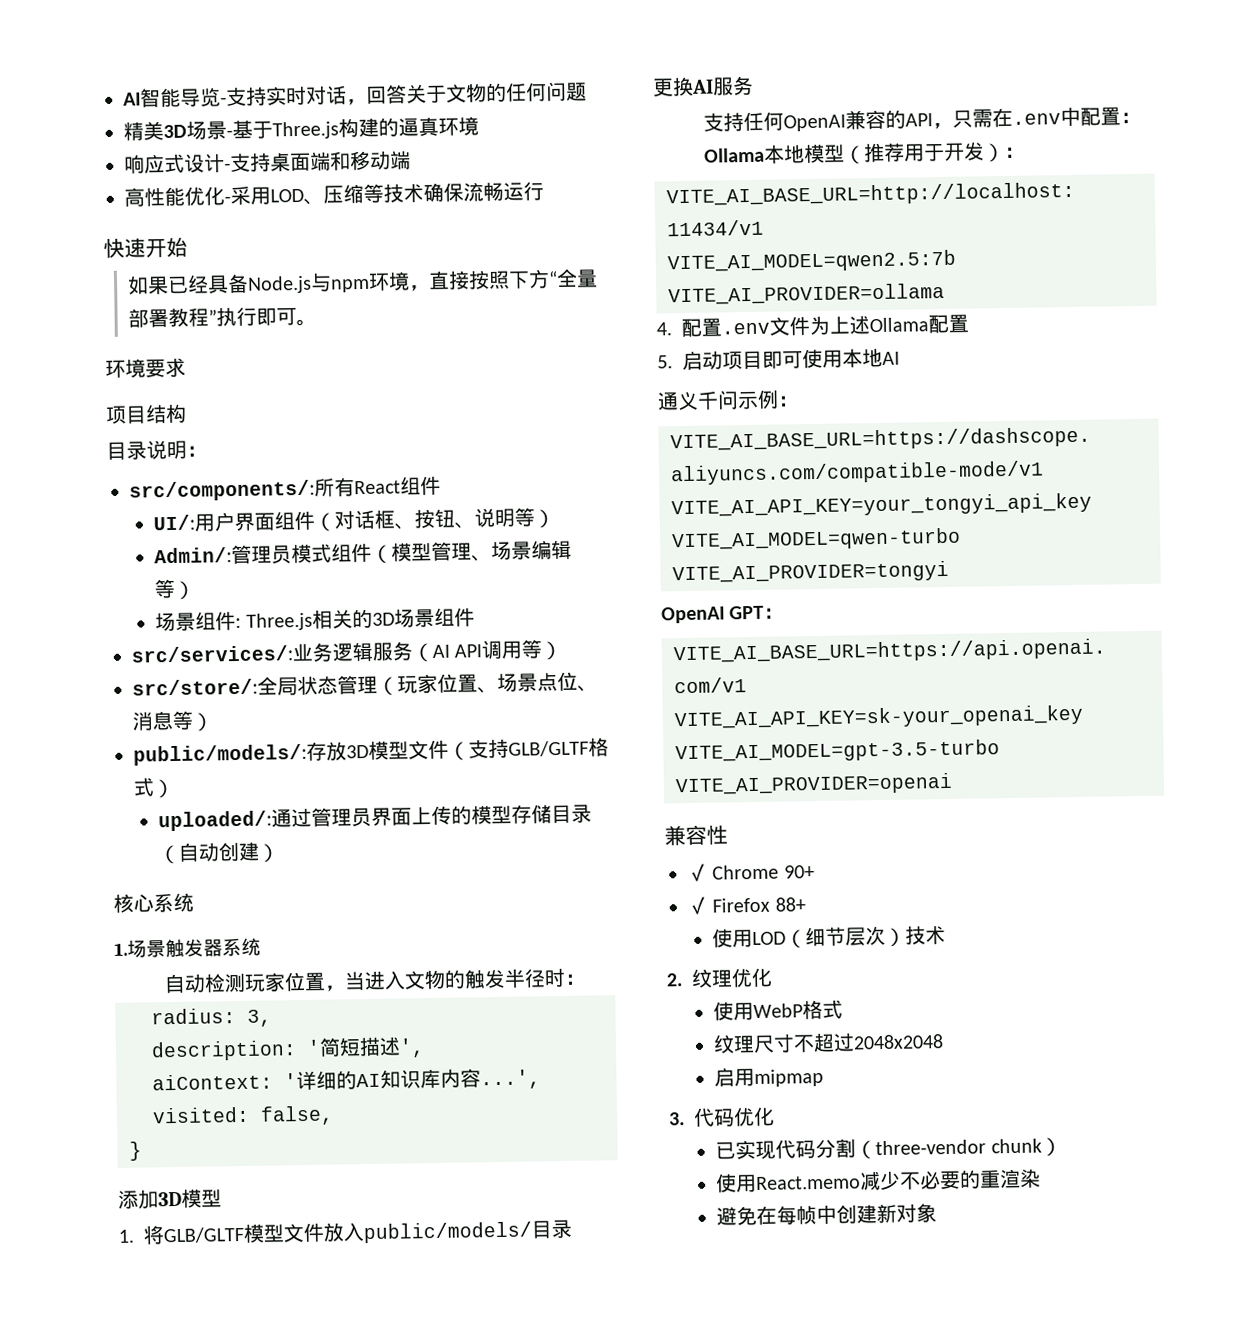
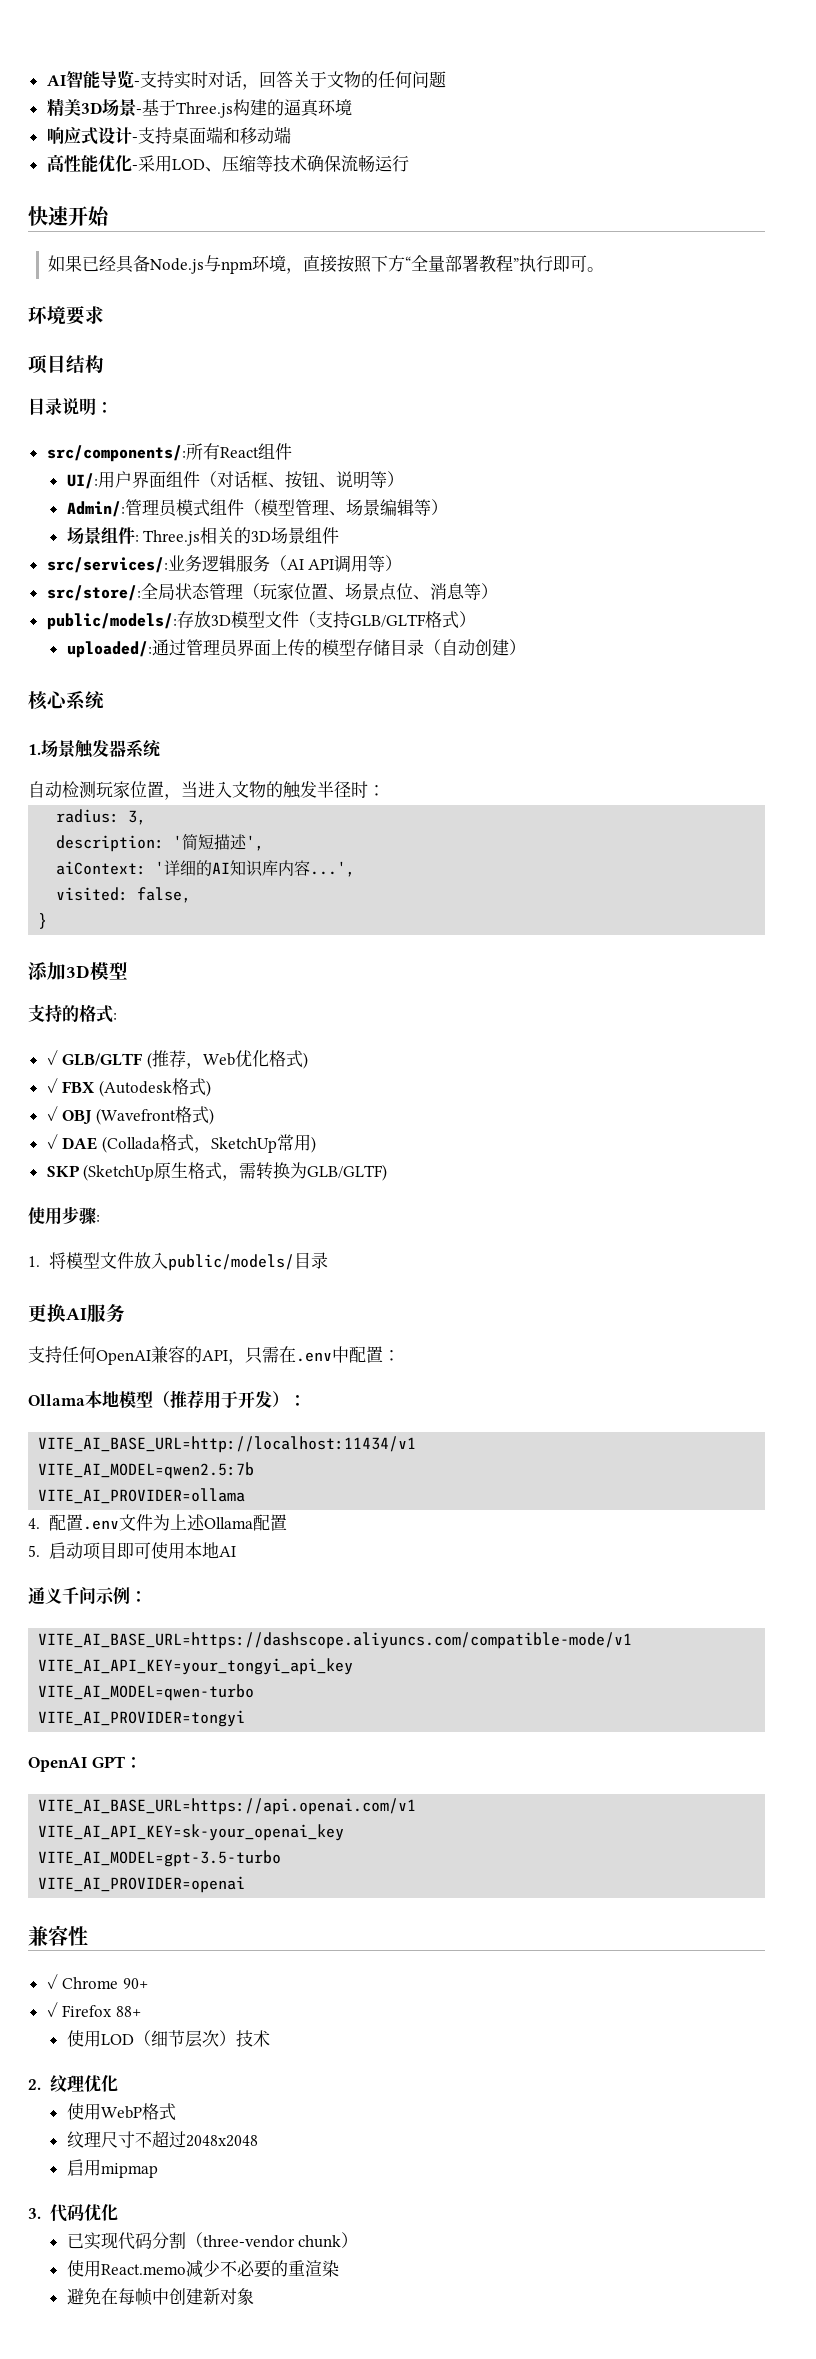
+ 支持的格式:
+ ✓ GLB/GLTF (推荐，Web优化格式)
+ ✓ FBX (Autodesk格式)
+ ✓ OBJ (Wavefront格式)
+ ✓ DAE (Collada格式，SketchUp常用)
+ SKP (SketchUp原生格式，需转换为GLB/GLTF)
+ 使用步骤:
- 1.将GLB/GLTF模型文件放入public/models/目录
+ 1.将模型文件放入public/models/目录

